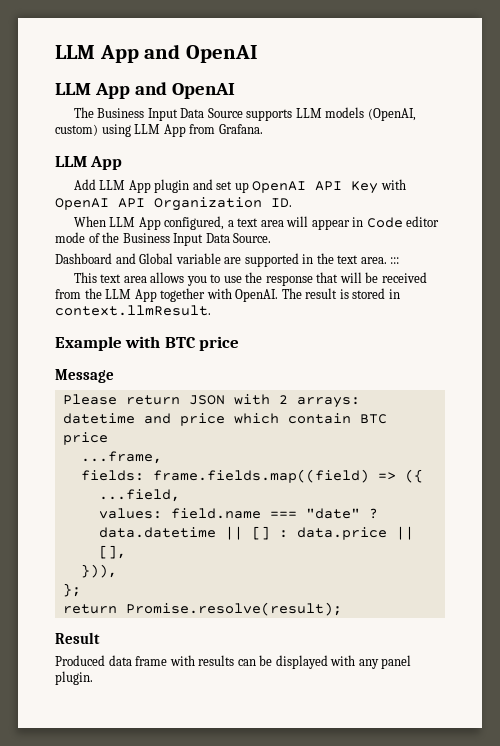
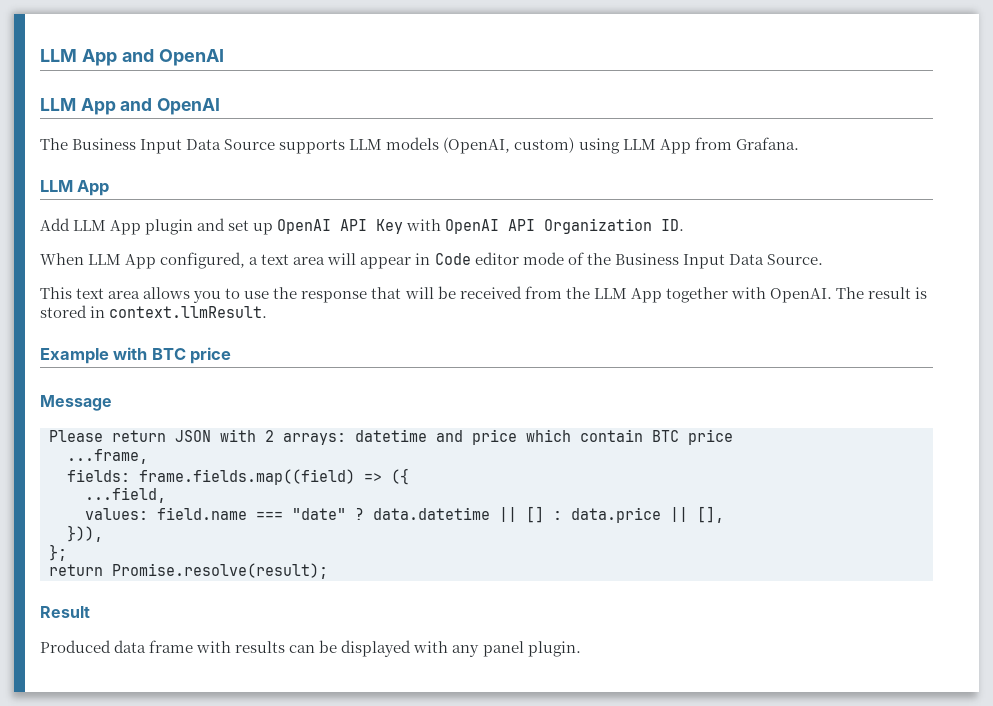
- Dashboard and Global variable are supported in the text area. :::

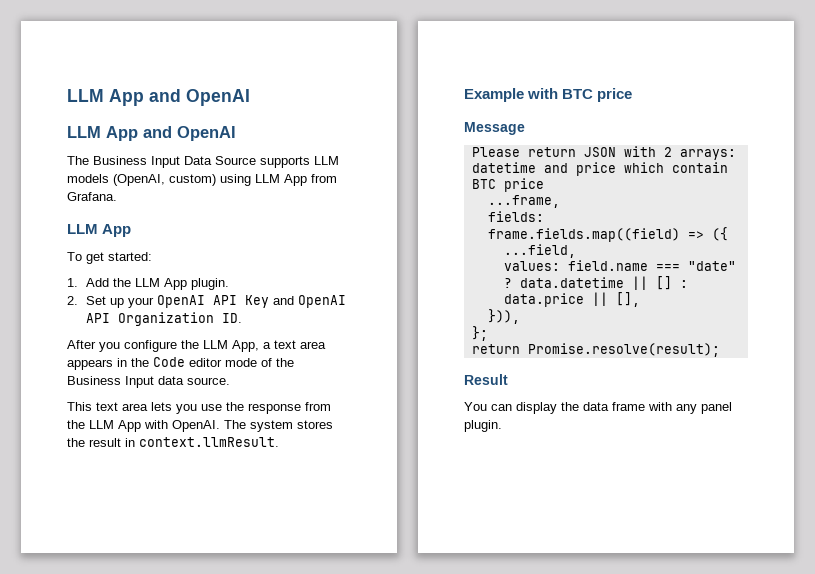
- Add LLM App plugin and set up OpenAI API Key with OpenAI API Organization ID.
+ To get started:
+ 1. Add the LLM App plugin.
+ 2. Set up your OpenAI API Key and OpenAI API Organization ID.
- When LLM App configured, a text area will appear in Code editor mode of the Business Input Data Source.
+ After you configure the LLM App, a text area appears in the Code editor mode of the Business Input data source.
- This text area allows you to use the response that will be received from the LLM App together with OpenAI.
+ This text area lets you use the response from the LLM App with OpenAI.
- The result is stored in context.llmResult.
+ The system stores the result in context.llmResult.
- Produced data frame with results can be displayed with any panel plugin.
+ You can display the data frame with any panel plugin.

